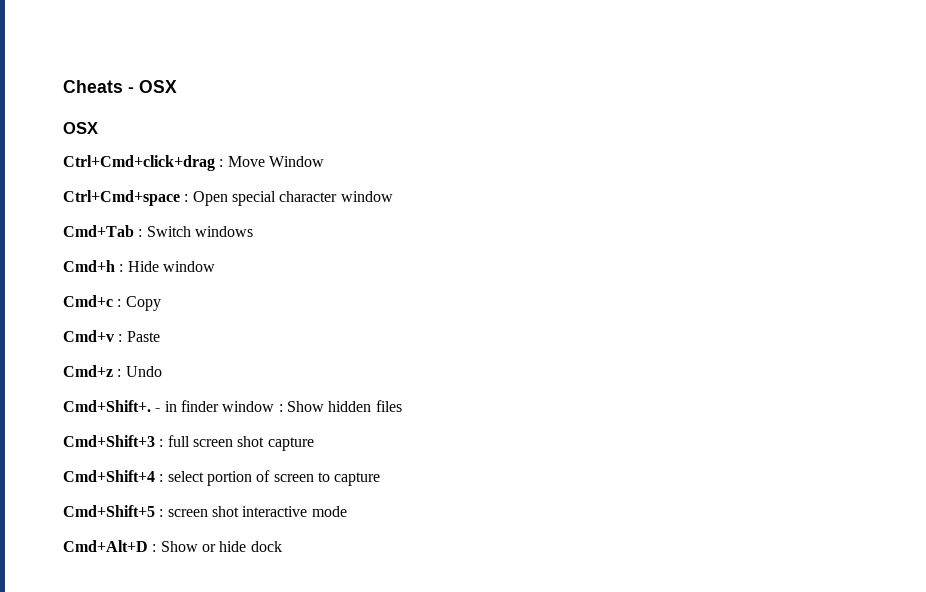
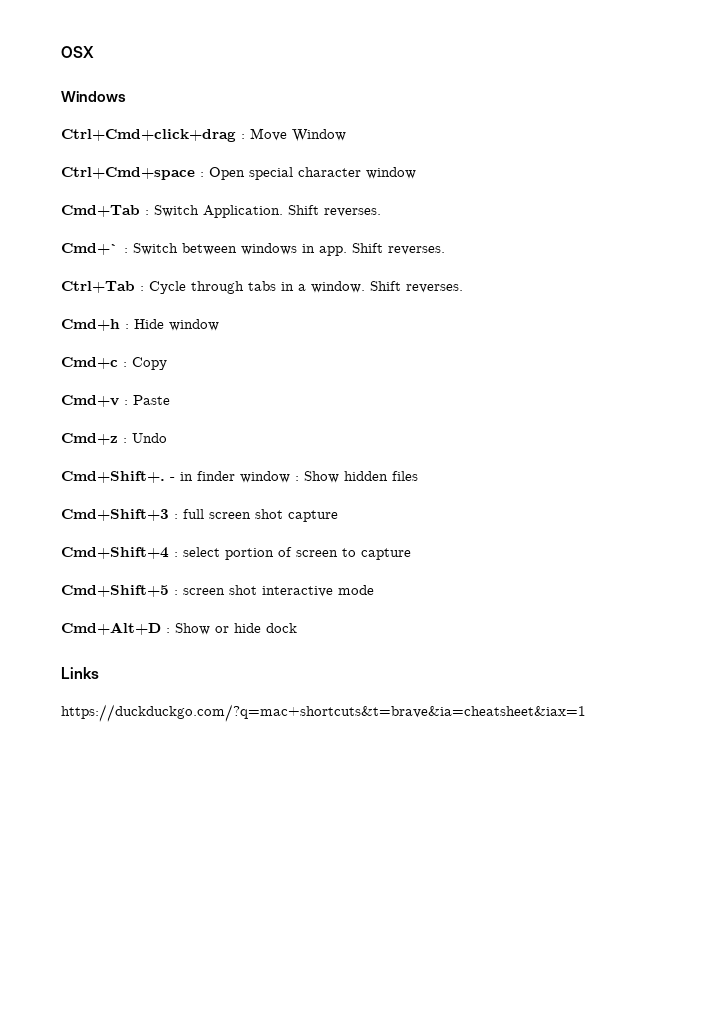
- Cheats - OSX
  OSX
+ Windows
- Cmd+Tab : Switch windows
+ Cmd+Tab : Switch Application. Shift reverses.
+ Cmd+` : Switch between windows in app. Shift reverses.
+ Ctrl+Tab : Cycle through tabs in a window. Shift reverses.
+ Links
+ https://duckduckgo.com/?q=mac+shortcuts&t=brave&ia=cheatsheet&iax=1

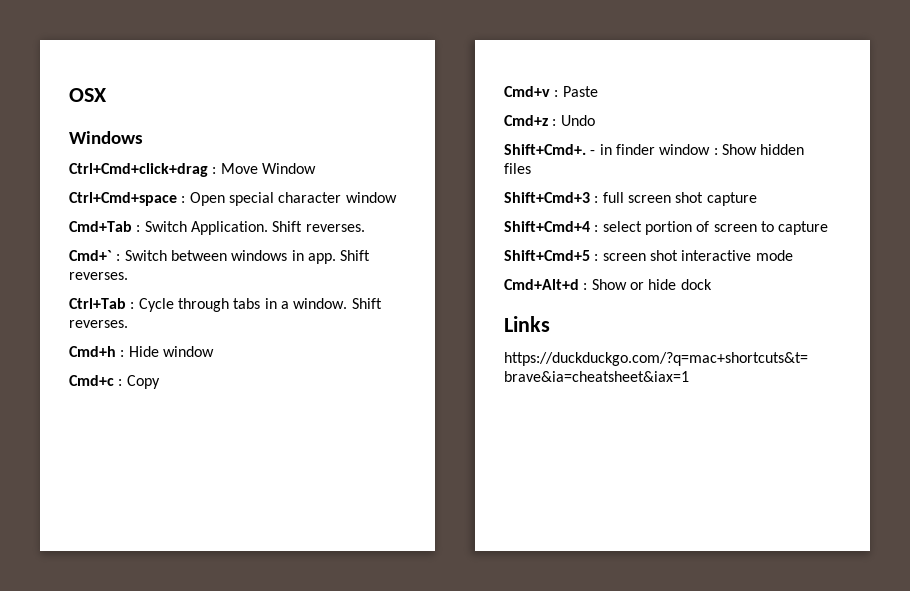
- Cmd+Shift+.
+ Shift+Cmd+.
- Cmd+Shift+3 : full screen shot capture
+ Shift+Cmd+3 : full screen shot capture
- Cmd+Shift+4 : select portion of screen to capture
+ Shift+Cmd+4 : select portion of screen to capture
- Cmd+Shift+5 : screen shot interactive mode
+ Shift+Cmd+5 : screen shot interactive mode
- Cmd+Alt+D : Show or hide dock
+ Cmd+Alt+d : Show or hide dock

